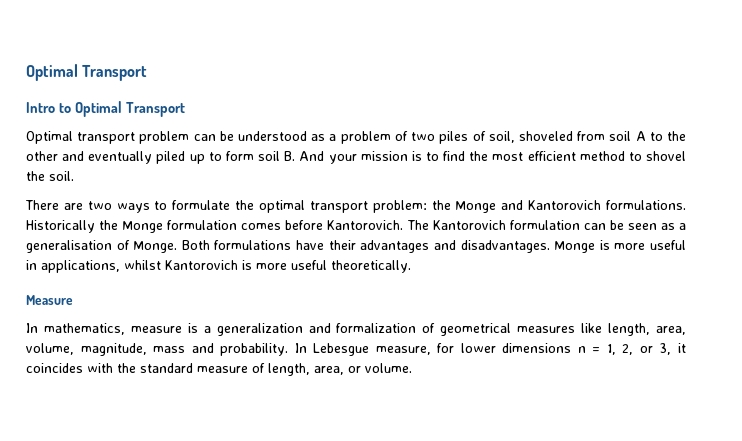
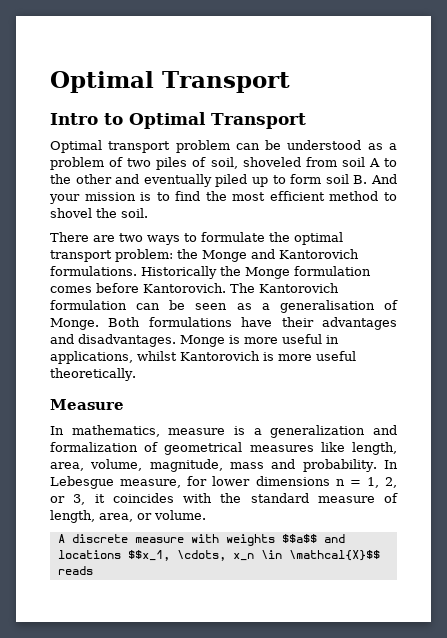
+ A discrete measure with weights $$a$$ and locations $$x_1, \cdots, x_n \in \mathcal{X}$$ reads

